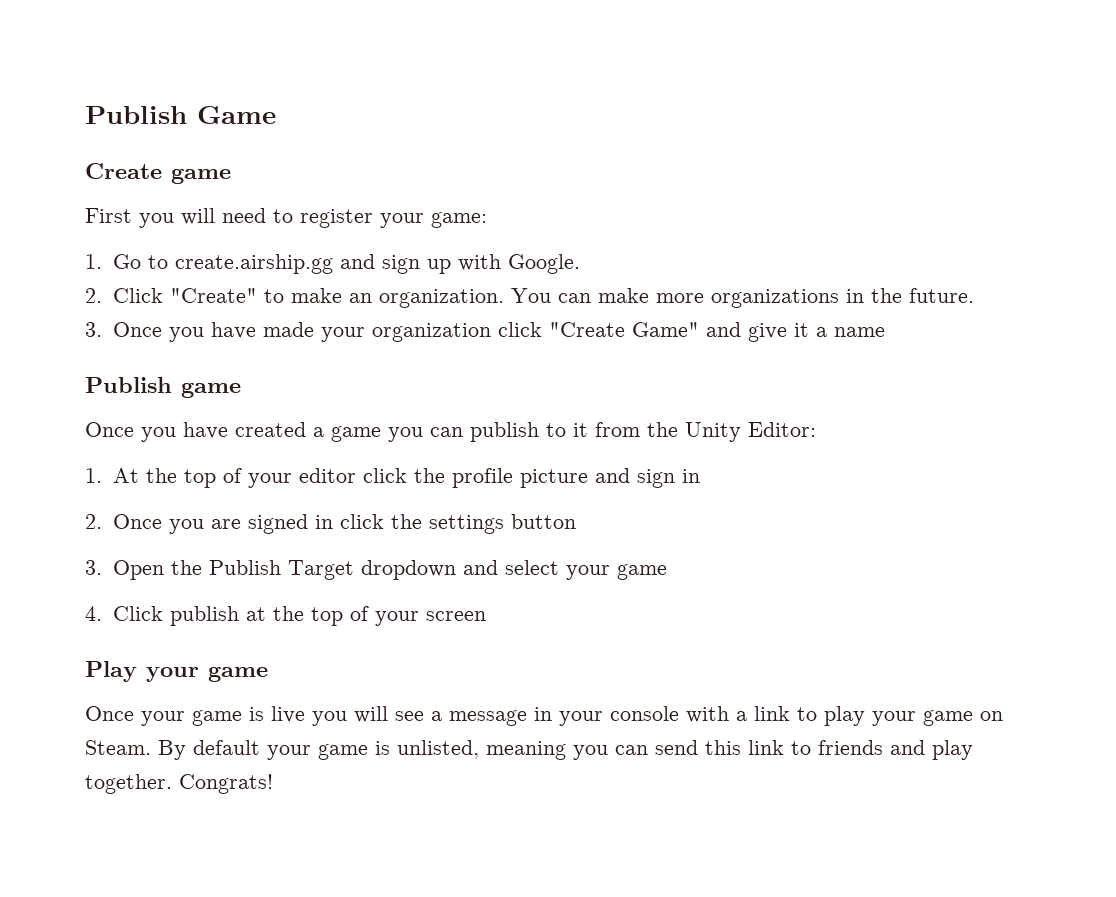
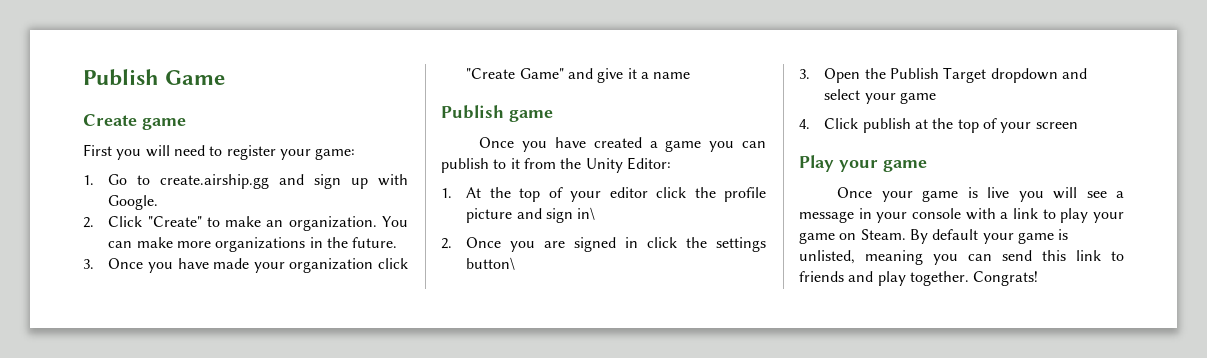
- 1. At the top of your editor click the profile picture and sign in
+ 1. At the top of your editor click the profile picture and sign in\
- 2. Once you are signed in click the settings button
+ 2. Once you are signed in click the settings button\

